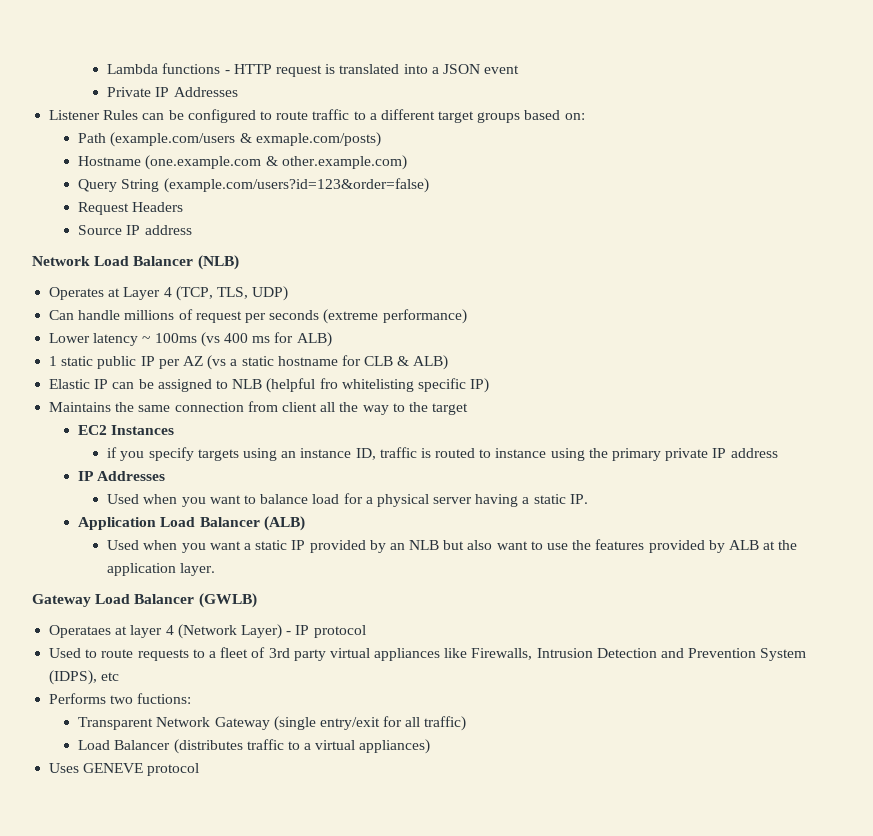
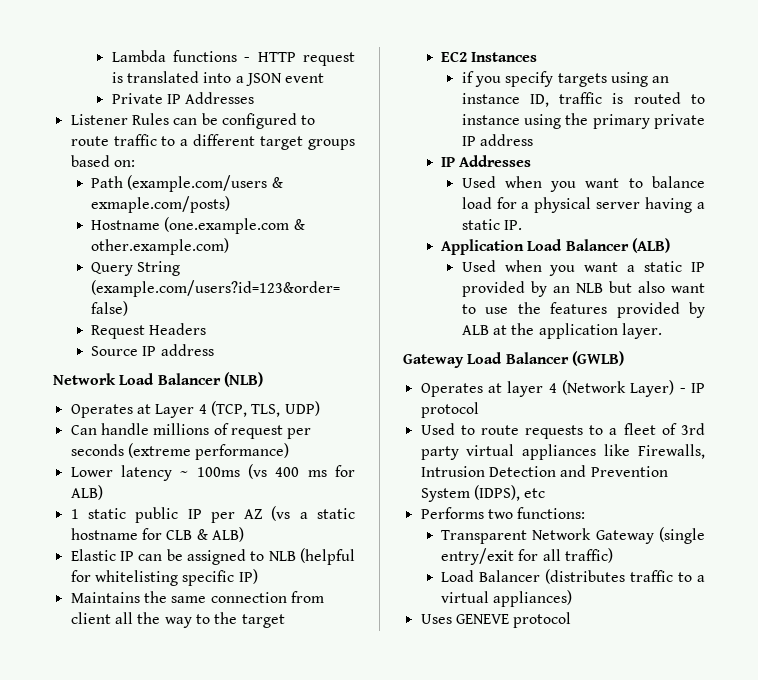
- Elastic IP can be assigned to NLB (helpful fro whitelisting specific IP)
+ Elastic IP can be assigned to NLB (helpful for whitelisting specific IP)
- Operataes at layer 4 (Network Layer) - IP protocol
+ Operates at layer 4 (Network Layer) - IP protocol
- Performs two fuctions:
+ Performs two functions:

